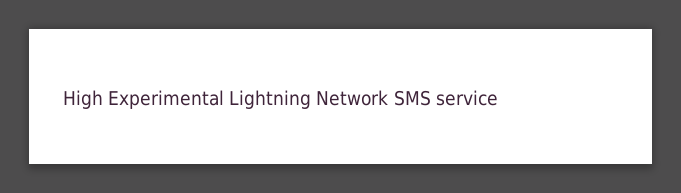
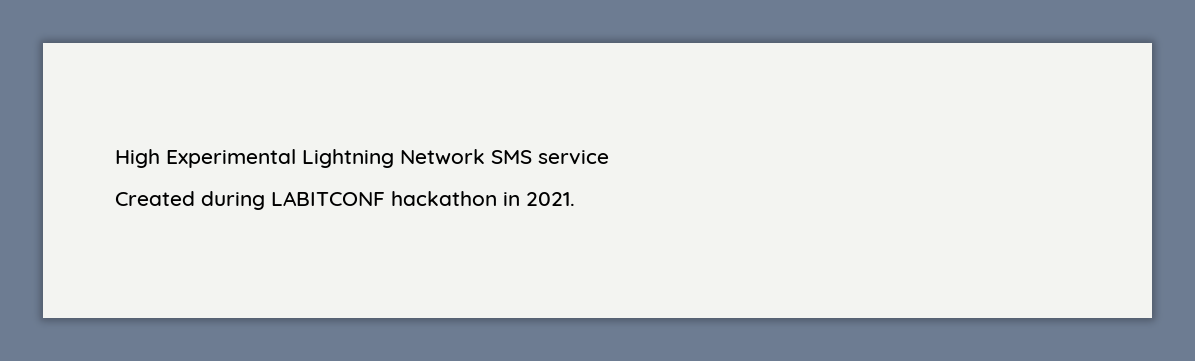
+ Created during LABITCONF hackathon in 2021.

